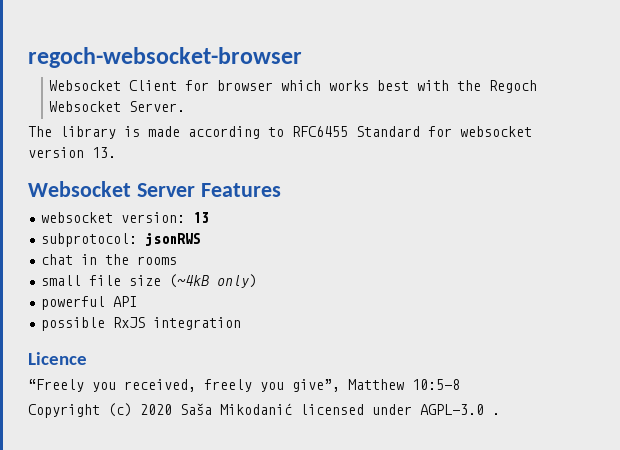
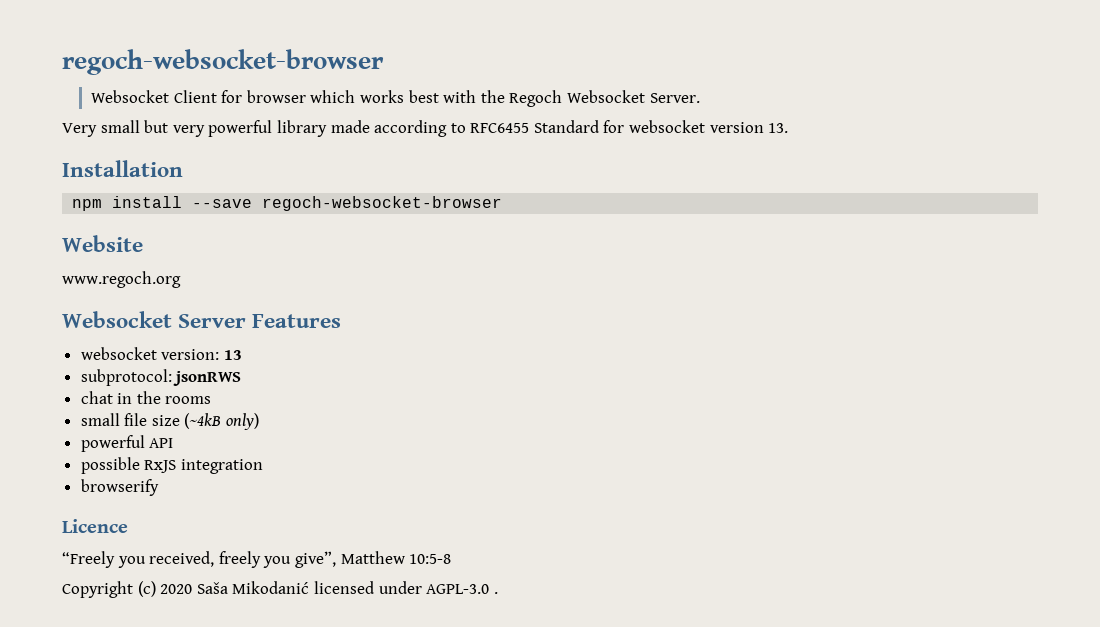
- The library is made according to RFC6455 Standard for websocket version 13.
+ Very small but very powerful library made according to RFC6455 Standard for websocket version 13.
+ Installation
+ npm install --save regoch-websocket-browser
+ Website
+ www.regoch.org
+ browserify

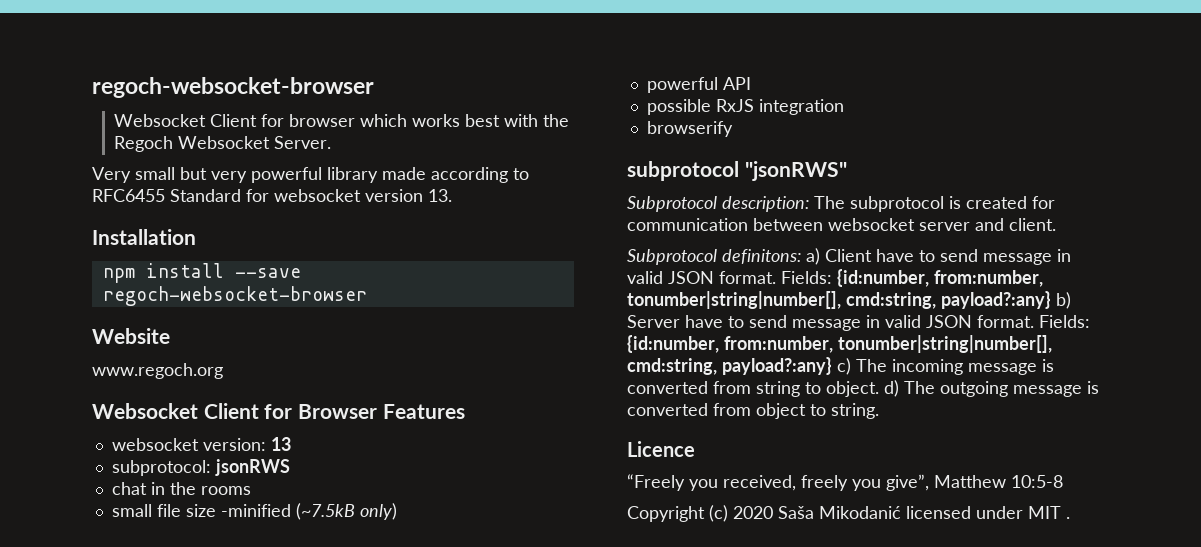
- Websocket Server Features
+ Websocket Client for Browser Features
- small file size (~4kB only)
+ small file size -minified (~7.5kB only)
+ subprotocol "jsonRWS"
+ Subprotocol description: The subprotocol is created for communication between websocket server and client.
+ Subprotocol definitons: a) Client have to send message in valid JSON format. Fields: {id:number, from:number, tonumber|string|number[], cmd:string, payload?:any} b) Server have to send message in valid JSON format. Fields: {id:number, from:number, tonumber|string|number[], cmd:string, payload?:any} c) The incoming message is converted from string to object. d) The outgoing message is converted from object to string.
- Copyright (c) 2020 Saša Mikodanić licensed under AGPL-3.0 .
+ Copyright (c) 2020 Saša Mikodanić licensed under MIT .

